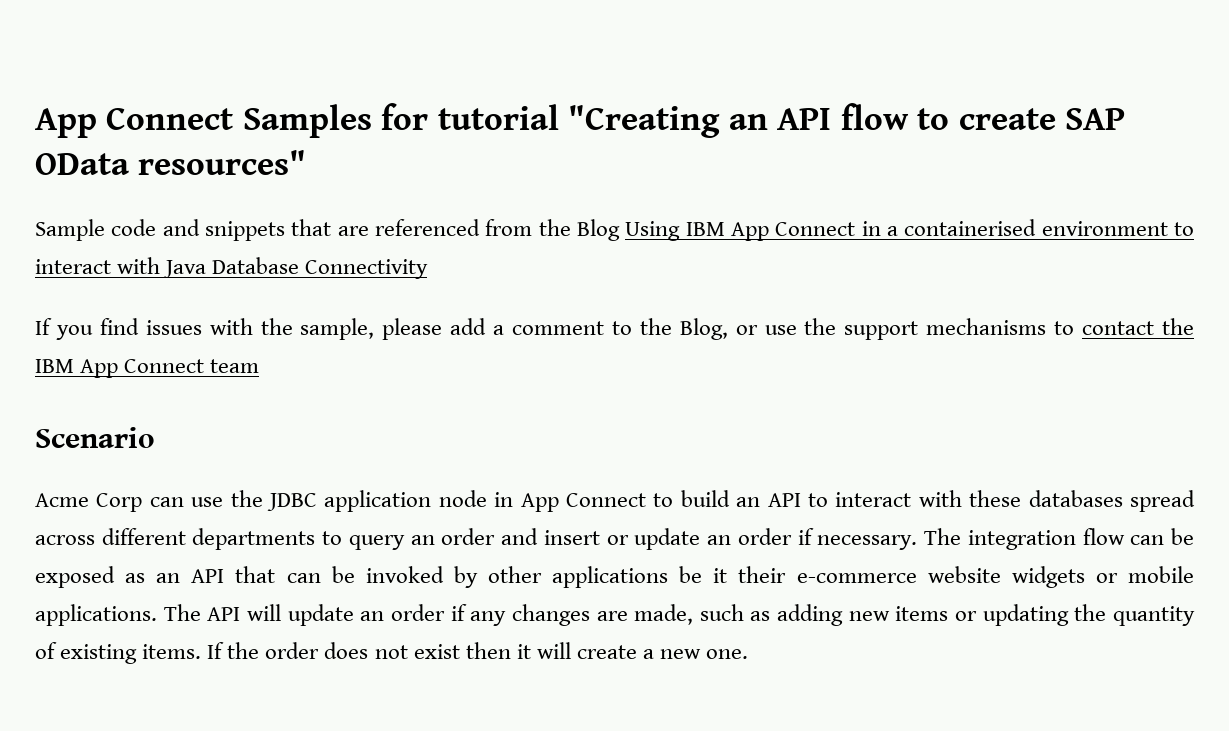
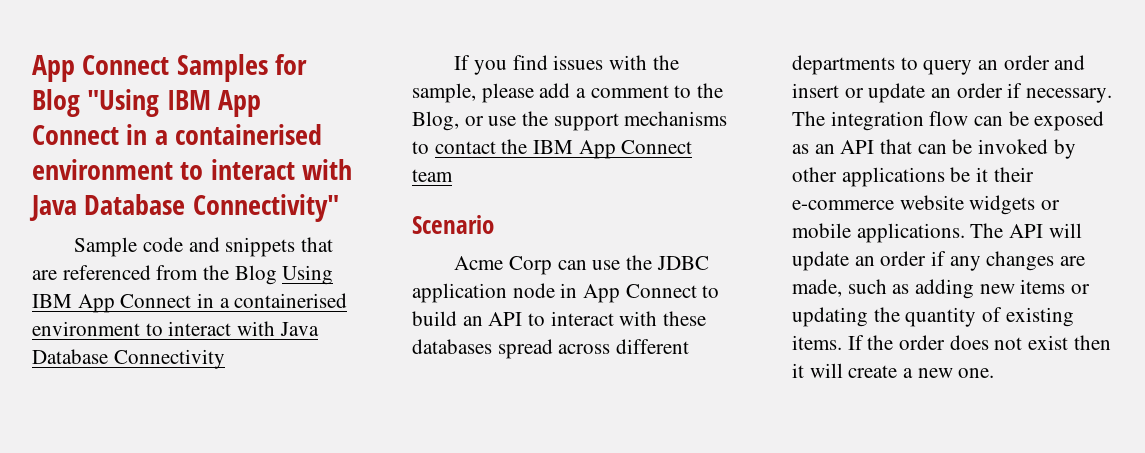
- App Connect Samples for tutorial "Creating an API flow to create SAP OData resources"
+ App Connect Samples for Blog "Using IBM App Connect in a containerised environment to interact with Java Database Connectivity"

